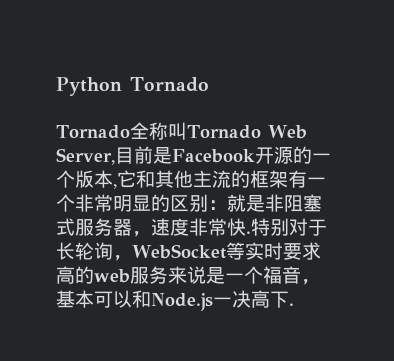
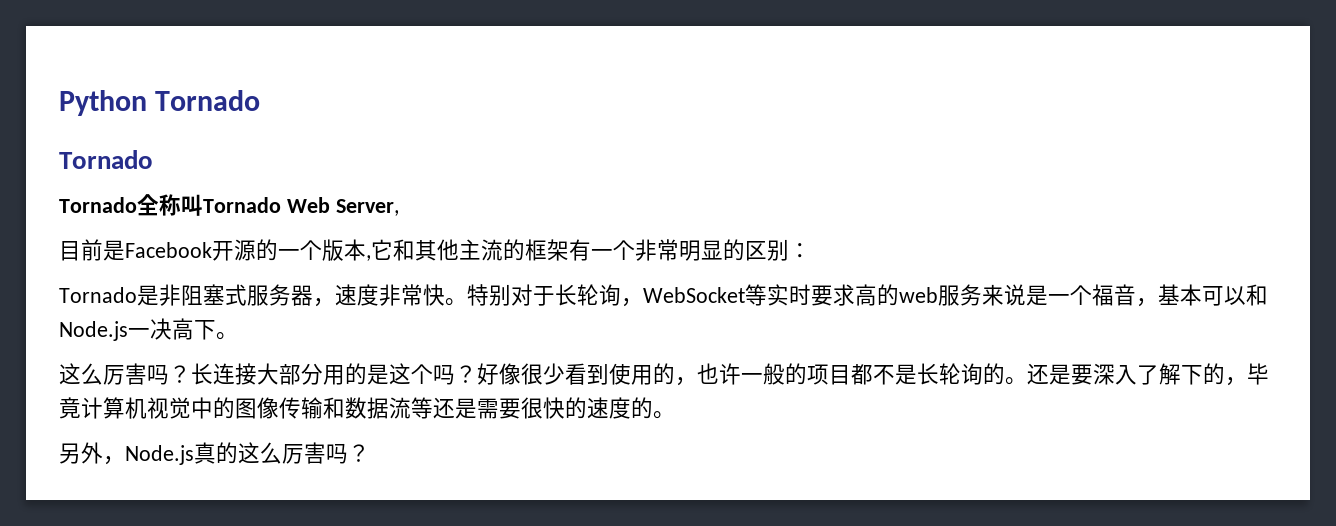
  Python Tornado
- Tornado全称叫Tornado Web Server,目前是Facebook开源的一个版本,它和其他主流的框架有一个非常明显的区别：就是非阻塞式服务器，速度非常快.
+ Tornado
+ Tornado全称叫Tornado Web Server,
+ 目前是Facebook开源的一个版本,它和其他主流的框架有一个非常明显的区别：
+ Tornado是非阻塞式服务器，速度非常快。
- 特别对于长轮询，WebSocket等实时要求高的web服务来说是一个福音，基本可以和Node.js一决高下.
+ 特别对于长轮询，WebSocket等实时要求高的web服务来说是一个福音，基本可以和Node.js一决高下。
+ 这么厉害吗？长连接大部分用的是这个吗？好像很少看到使用的，也许一般的项目都不是长轮询的。还是要深入了解下的，毕竟计算机视觉中的图像传输和数据流等还是需要很快的速度的。
+ 另外，Node.js真的这么厉害吗？

